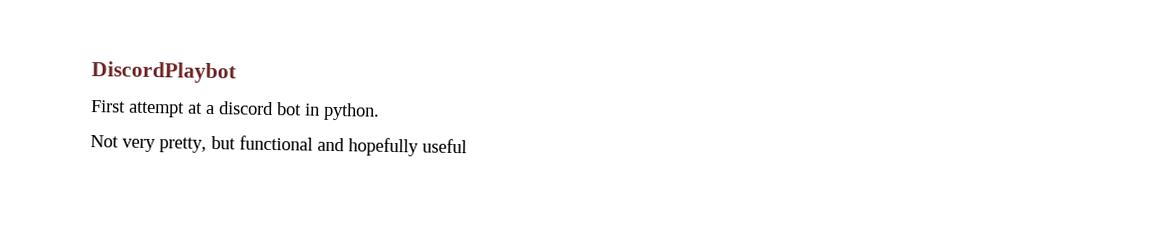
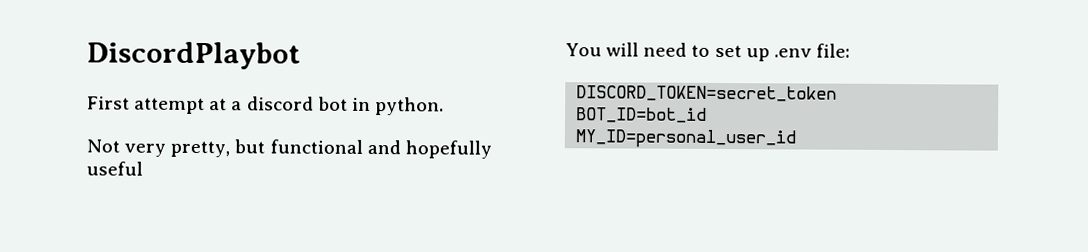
+ You will need to set up .env file:
+ DISCORD_TOKEN=secret_token
+ BOT_ID=bot_id
+ MY_ID=personal_user_id

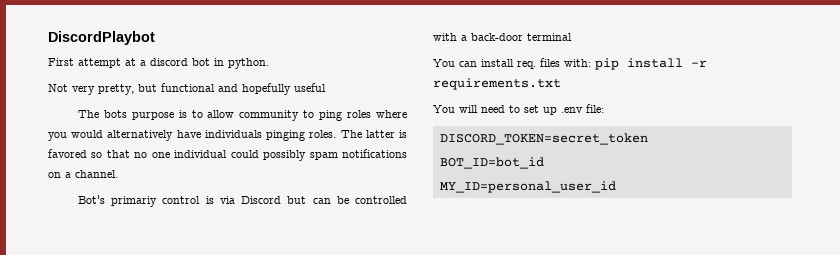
+ The bots purpose is to allow community to ping roles where you would alternatively have individuals pinging roles. The latter is favored so that no one individual could possibly spam notifications on a channel.
+ Bot's primariy control is via Discord but can be controlled with a back-door terminal
+ You can install req. files with: pip install -r requirements.txt

